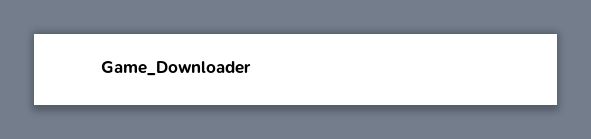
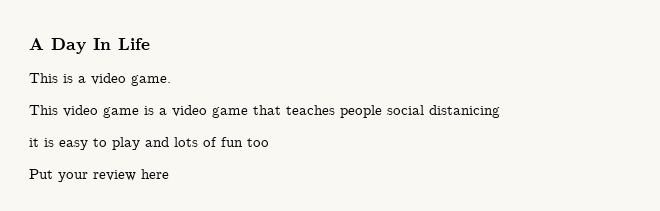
- Game_Downloader
+ A Day In Life
+ This is a video game.
+ This video game is a video game that teaches people social distanicing
+ it is easy to play and lots of fun too
+ Put your review here

